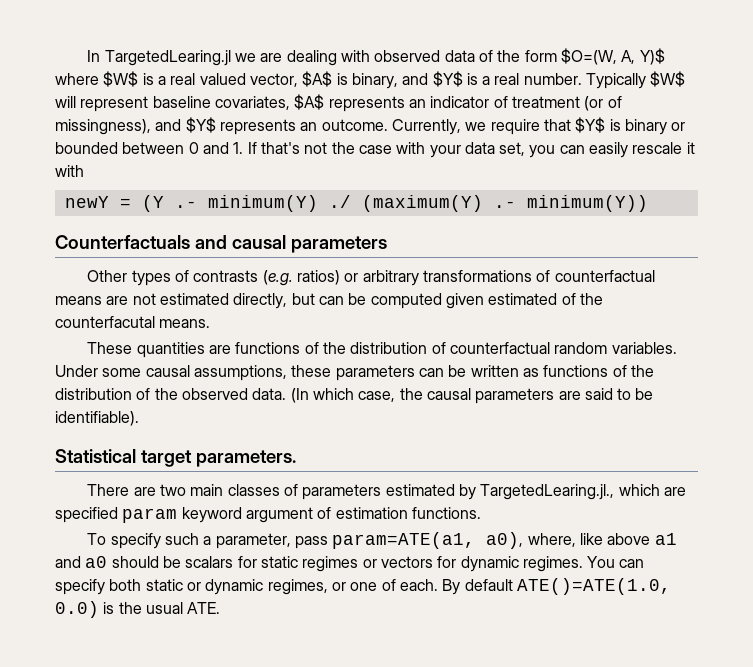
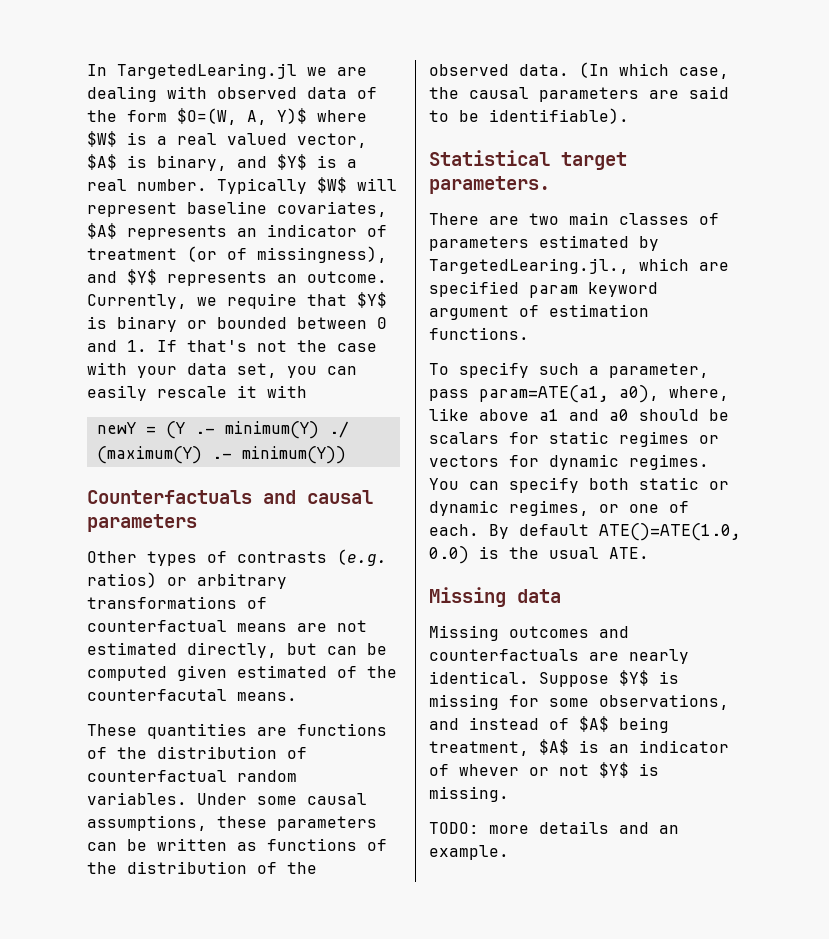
+ Missing data
+ Missing outcomes and counterfactuals are nearly identical. Suppose $Y$ is missing for some observations, and instead of $A$ being treatment, $A$ is an indicator of whever or not $Y$ is missing.
+ TODO: more details and an example.

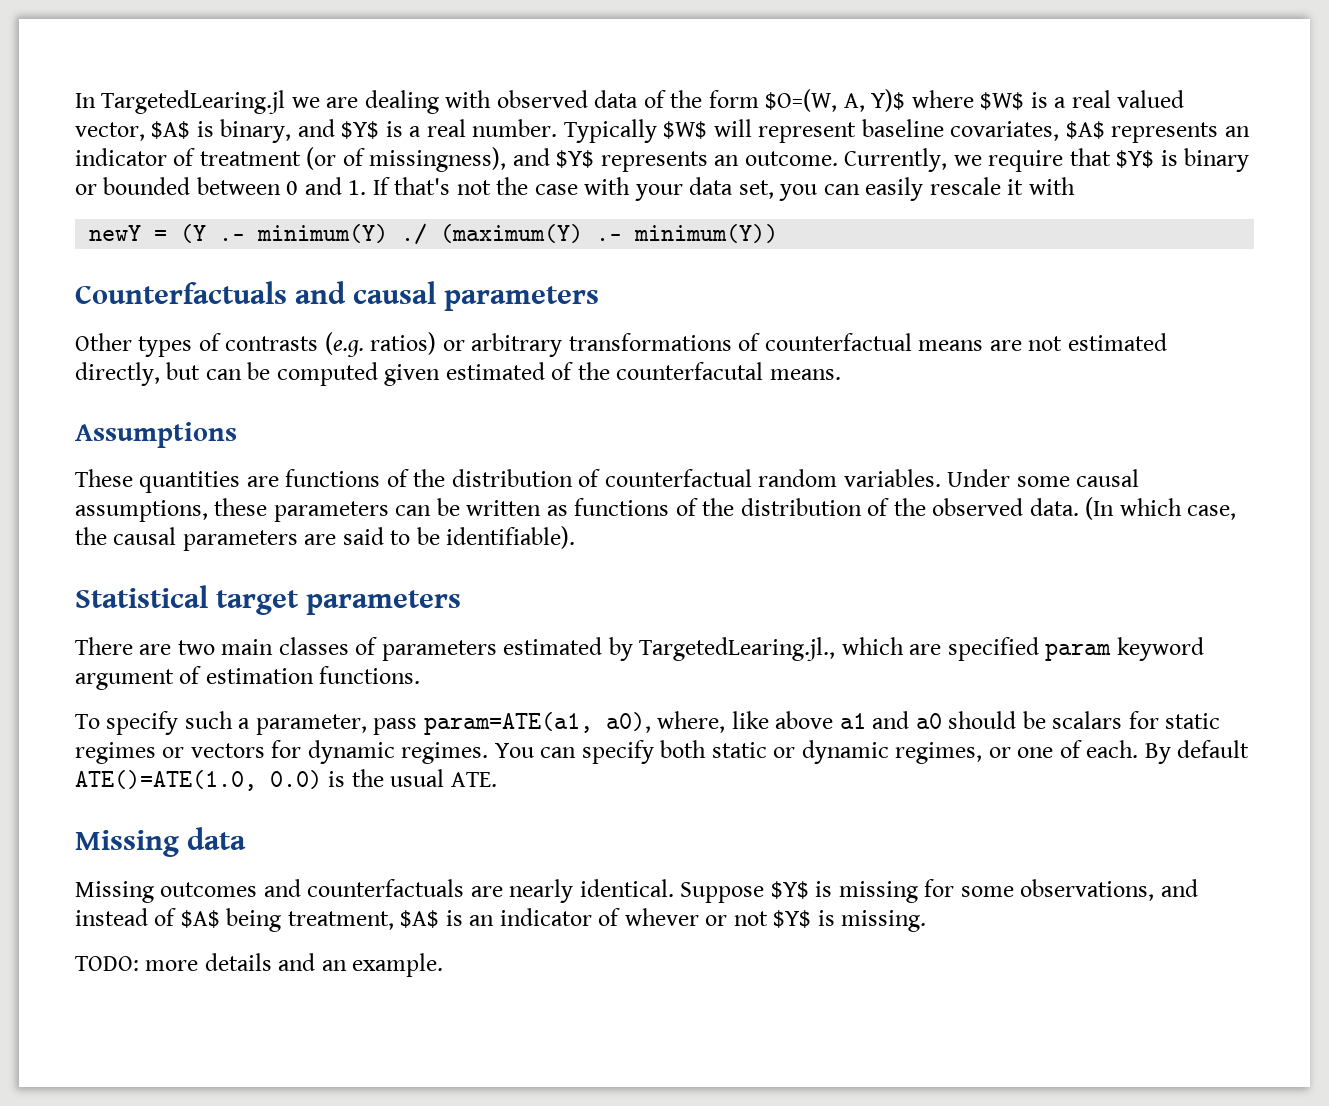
+ Assumptions
- Statistical target parameters.
+ Statistical target parameters

